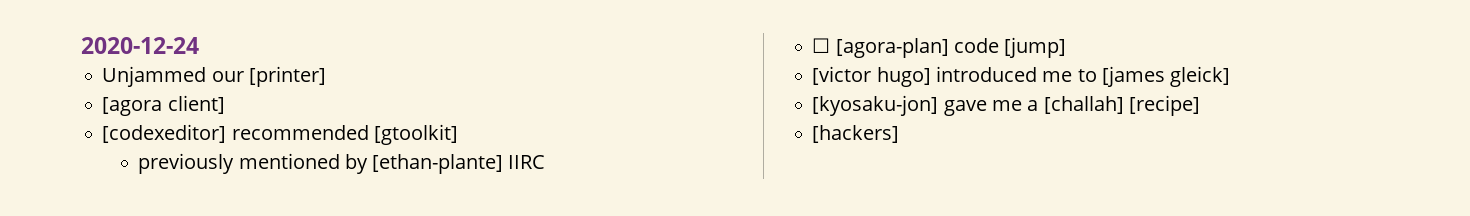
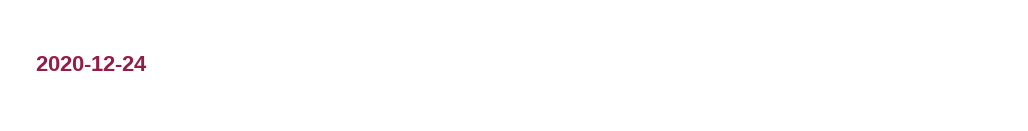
- Unjammed our [printer]
- [agora client]
- [codexeditor] recommended [gtoolkit]
- previously mentioned by [ethan-plante] IIRC
- ☐ [agora-plan] code [jump]
- [victor hugo] introduced me to [james gleick]
- [kyosaku-jon] gave me a [challah] [recipe]
- [hackers]

